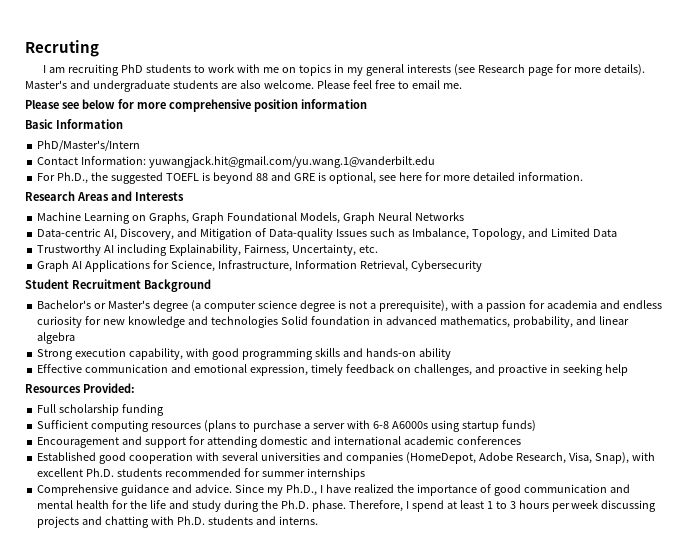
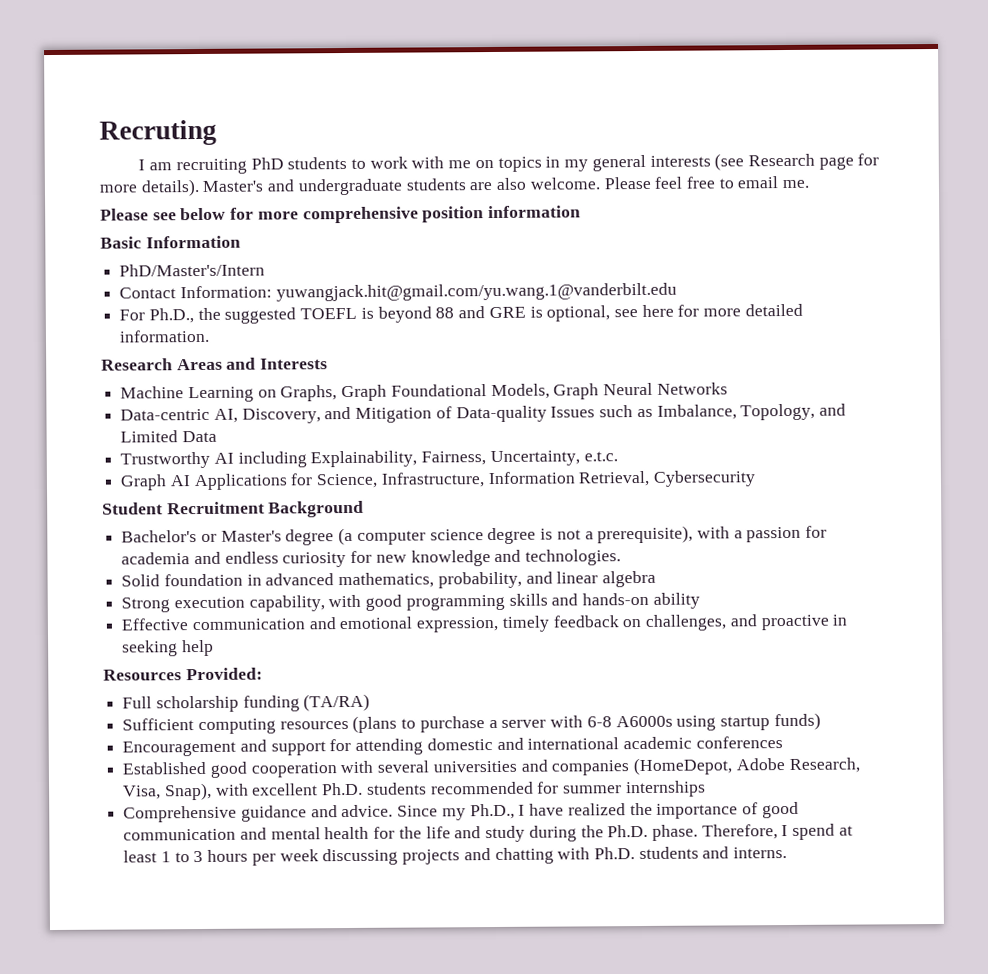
- Trustworthy AI including Explainability, Fairness, Uncertainty, etc.
+ Trustworthy AI including Explainability, Fairness, Uncertainty, e.t.c.
- Bachelor's or Master's degree (a computer science degree is not a prerequisite), with a passion for academia and endless curiosity for new knowledge and technologies Solid foundation in advanced mathematics, probability, and linear algebra
+ Bachelor's or Master's degree (a computer science degree is not a prerequisite), with a passion for academia and endless curiosity for new knowledge and technologies.
+ Solid foundation in advanced mathematics, probability, and linear algebra
- Full scholarship funding
+ Full scholarship funding (TA/RA)

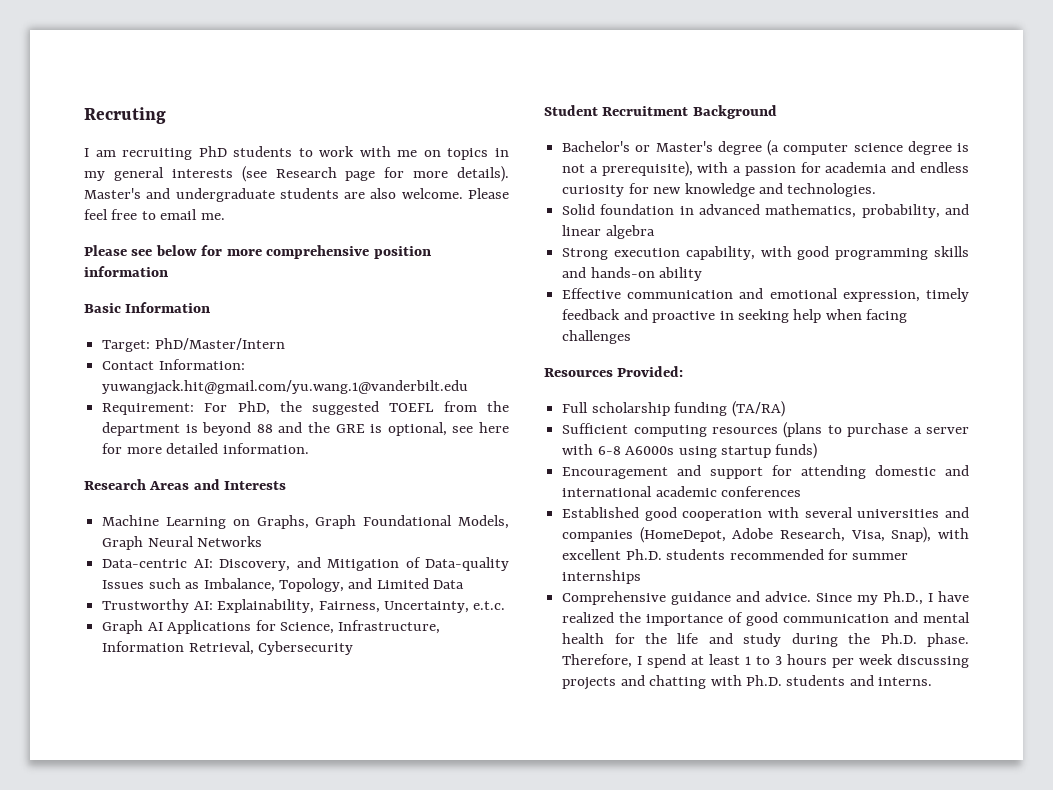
- PhD/Master's/Intern
+ Target: PhD/Master/Intern
- For Ph.D., the suggested TOEFL is beyond 88 and GRE is optional, see here for more detailed information.
+ Requirement: For PhD, the suggested TOEFL from the department is beyond 88 and the GRE is optional, see here for more detailed information.
- Data-centric AI, Discovery, and Mitigation of Data-quality Issues such as Imbalance, Topology, and Limited Data
+ Data-centric AI: Discovery, and Mitigation of Data-quality Issues such as Imbalance, Topology, and Limited Data
- Trustworthy AI including Explainability, Fairness, Uncertainty, e.t.c.
+ Trustworthy AI: Explainability, Fairness, Uncertainty, e.t.c.
- Effective communication and emotional expression, timely feedback on challenges, and proactive in seeking help
+ Effective communication and emotional expression, timely feedback and proactive in seeking help when facing challenges

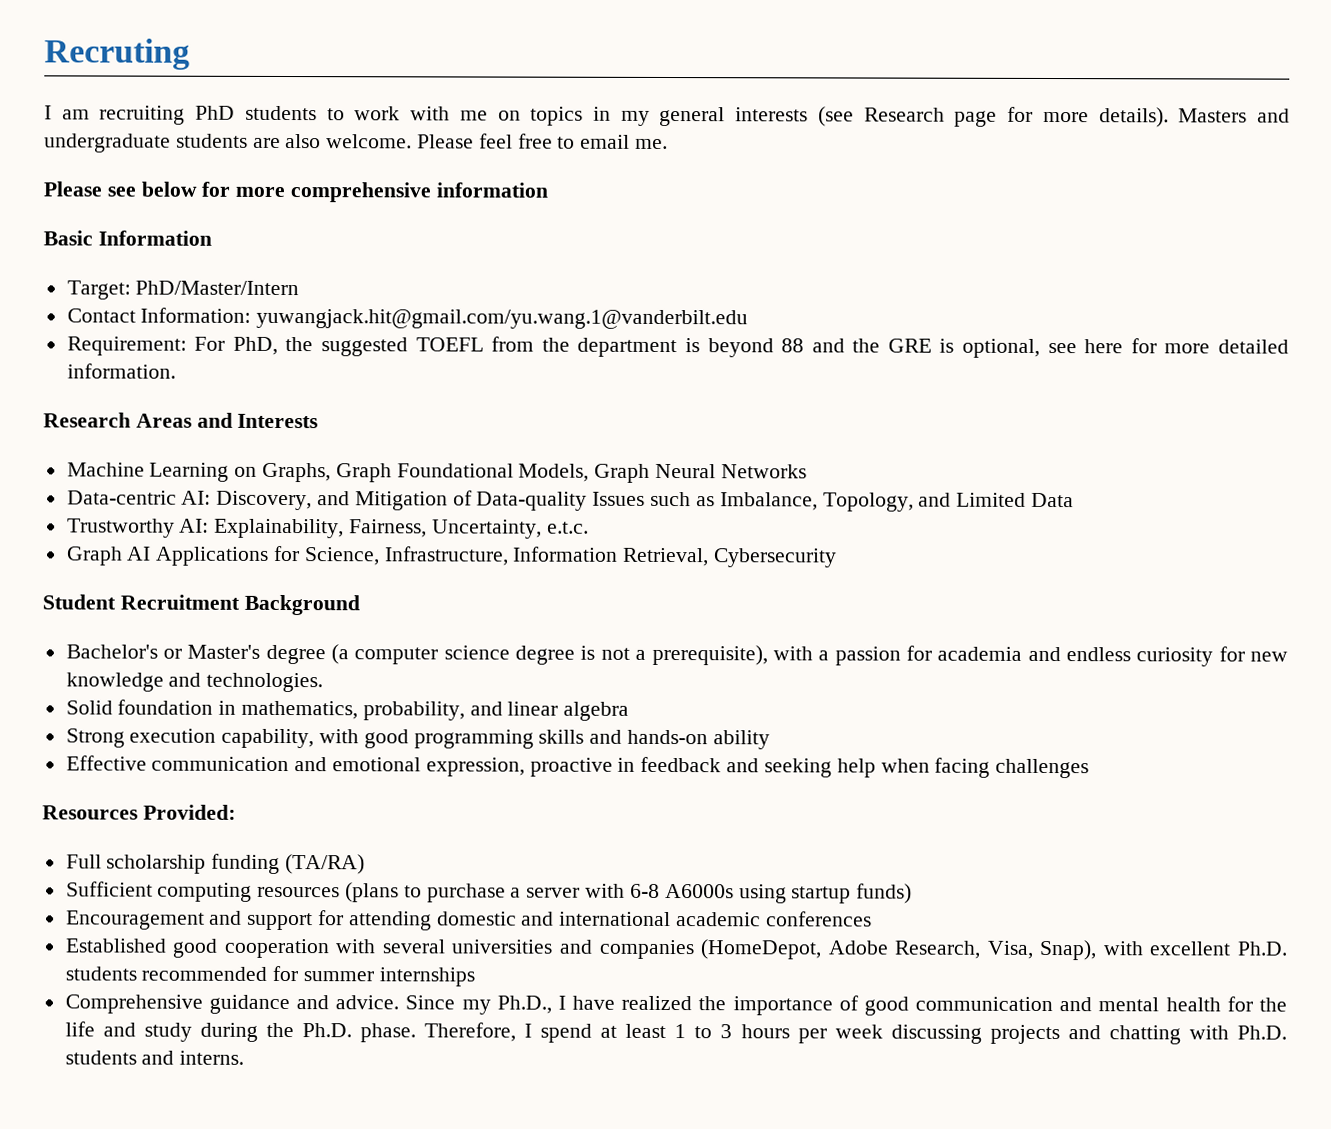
- Master's and undergraduate students are also welcome.
+ Masters and undergraduate students are also welcome.
- Please see below for more comprehensive position information
+ Please see below for more comprehensive information
- Solid foundation in advanced mathematics, probability, and linear algebra
+ Solid foundation in mathematics, probability, and linear algebra
- Effective communication and emotional expression, timely feedback and proactive in seeking help when facing challenges
+ Effective communication and emotional expression, proactive in feedback and seeking help when facing challenges

